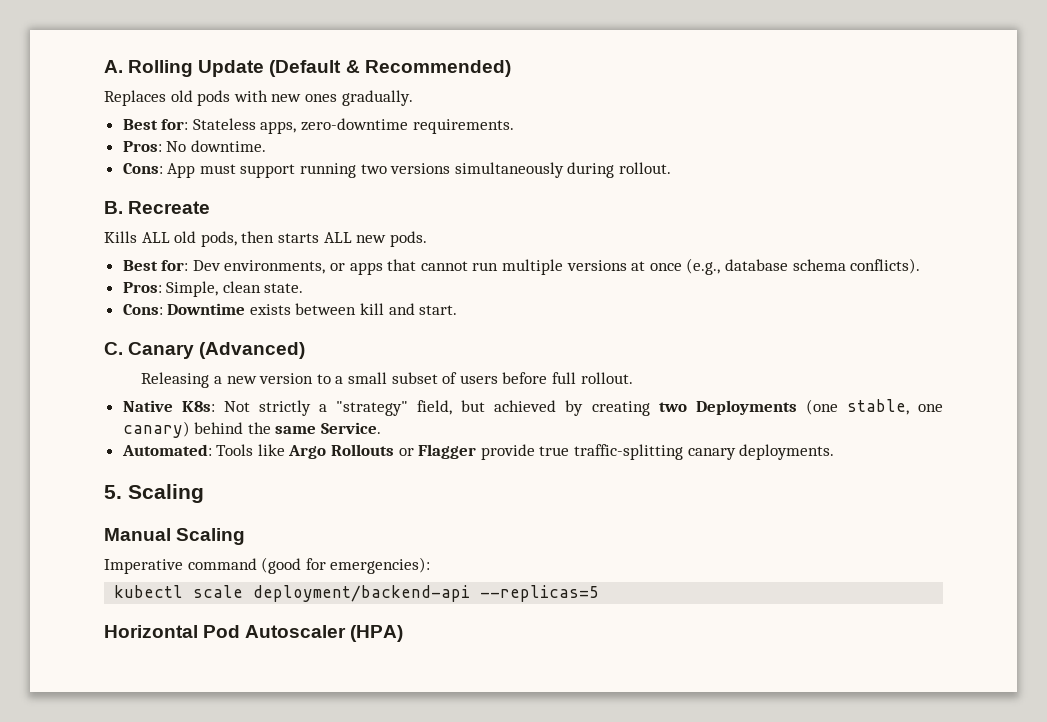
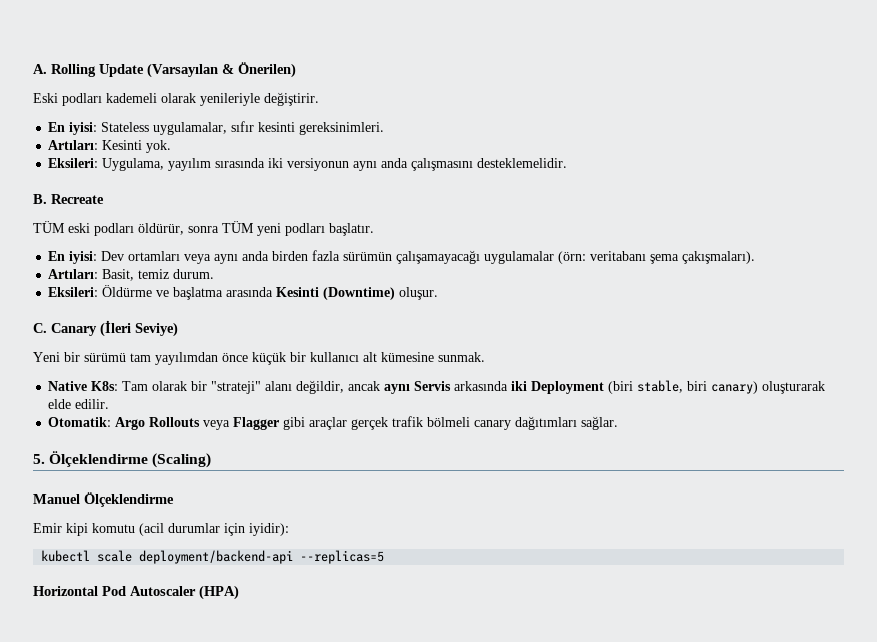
- A. Rolling Update (Default & Recommended)
- Replaces old pods with new ones gradually.
- Best for: Stateless apps, zero-downtime requirements.
- Pros: No downtime.
- Cons: App must support running two versions simultaneously during rollout.
+ A. Rolling Update (Varsayılan & Önerilen)
+ Eski podları kademeli olarak yenileriyle değiştirir.
+ En iyisi: Stateless uygulamalar, sıfır kesinti gereksinimleri.
+ Artıları: Kesinti yok.
+ Eksileri: Uygulama, yayılım sırasında iki versiyonun aynı anda çalışmasını desteklemelidir.
  B. Recreate
- Kills ALL old pods, then starts ALL new pods.
- Best for: Dev environments, or apps that cannot run multiple versions at once (e.g., database schema conflicts).
- Pros: Simple, clean state.
- Cons: Downtime exists between kill and start.
- C. Canary (Advanced)
- Releasing a new version to a small subset of users before full rollout.
- Native K8s: Not strictly a "strategy" field, but achieved by creating two Deployments (one stable, one canary) behind the same Service.
- Automated: Tools like Argo Rollouts or Flagger provide true traffic-splitting canary deployments.
- 5. Scaling
- Manual Scaling
- Imperative command (good for emergencies):
+ TÜM eski podları öldürür, sonra TÜM yeni podları başlatır.
+ En iyisi: Dev ortamları veya aynı anda birden fazla sürümün çalışamayacağı uygulamalar (örn: veritabanı şema çakışmaları).
+ Artıları: Basit, temiz durum.
+ Eksileri: Öldürme ve başlatma arasında Kesinti (Downtime) oluşur.
+ C. Canary (İleri Seviye)
+ Yeni bir sürümü tam yayılımdan önce küçük bir kullanıcı alt kümesine sunmak.
+ Native K8s: Tam olarak bir "strateji" alanı değildir, ancak aynı Servis arkasında iki Deployment (biri stable, biri canary) oluşturarak elde edilir.
+ Otomatik: Argo Rollouts veya Flagger gibi araçlar gerçek trafik bölmeli canary dağıtımları sağlar.
+ 5. Ölçeklendirme (Scaling)
+ Manuel Ölçeklendirme
+ Emir kipi komutu (acil durumlar için iyidir):

